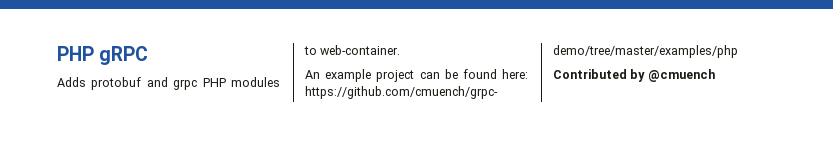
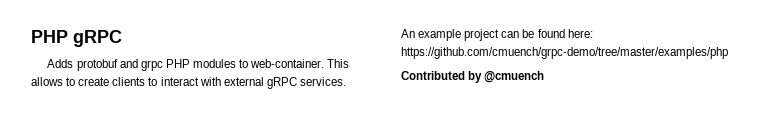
+ This allows to create clients to interact with external gRPC services.

